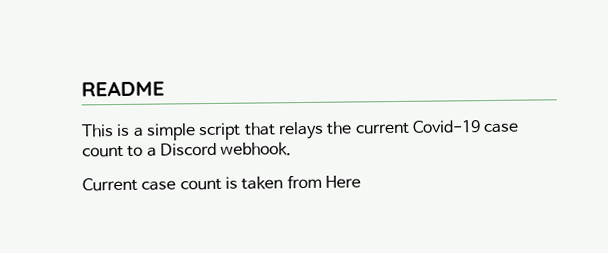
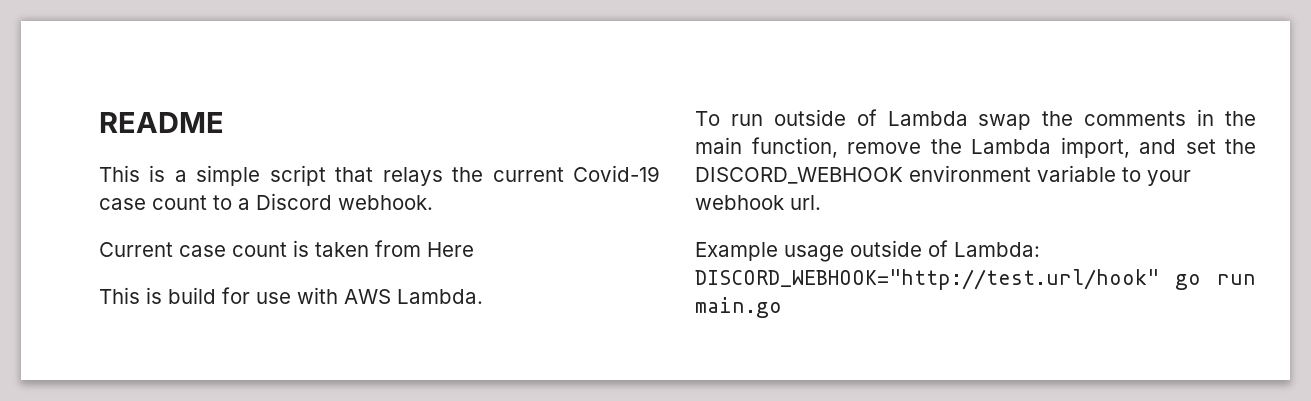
+ This is build for use with AWS Lambda.
+ To run outside of Lambda swap the comments in the main function, remove the Lambda import, and set the DISCORD_WEBHOOK environment variable to your webhook url.
+ Example usage outside of Lambda: DISCORD_WEBHOOK="http://test.url/hook" go run main.go

